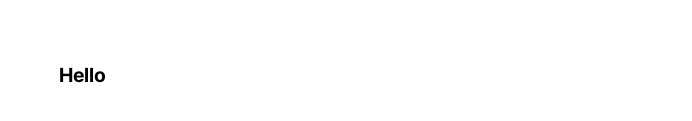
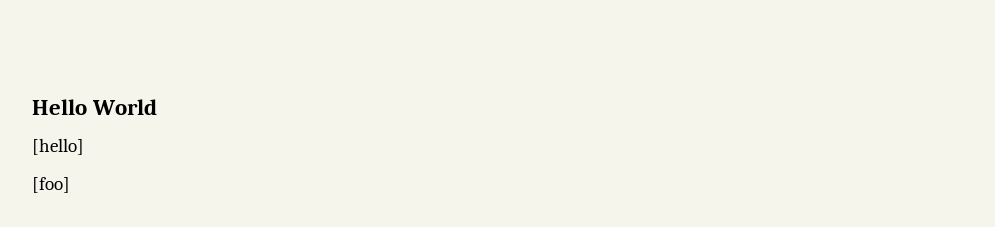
- Hello
+ Hello World
+ [hello]
+ [foo]

